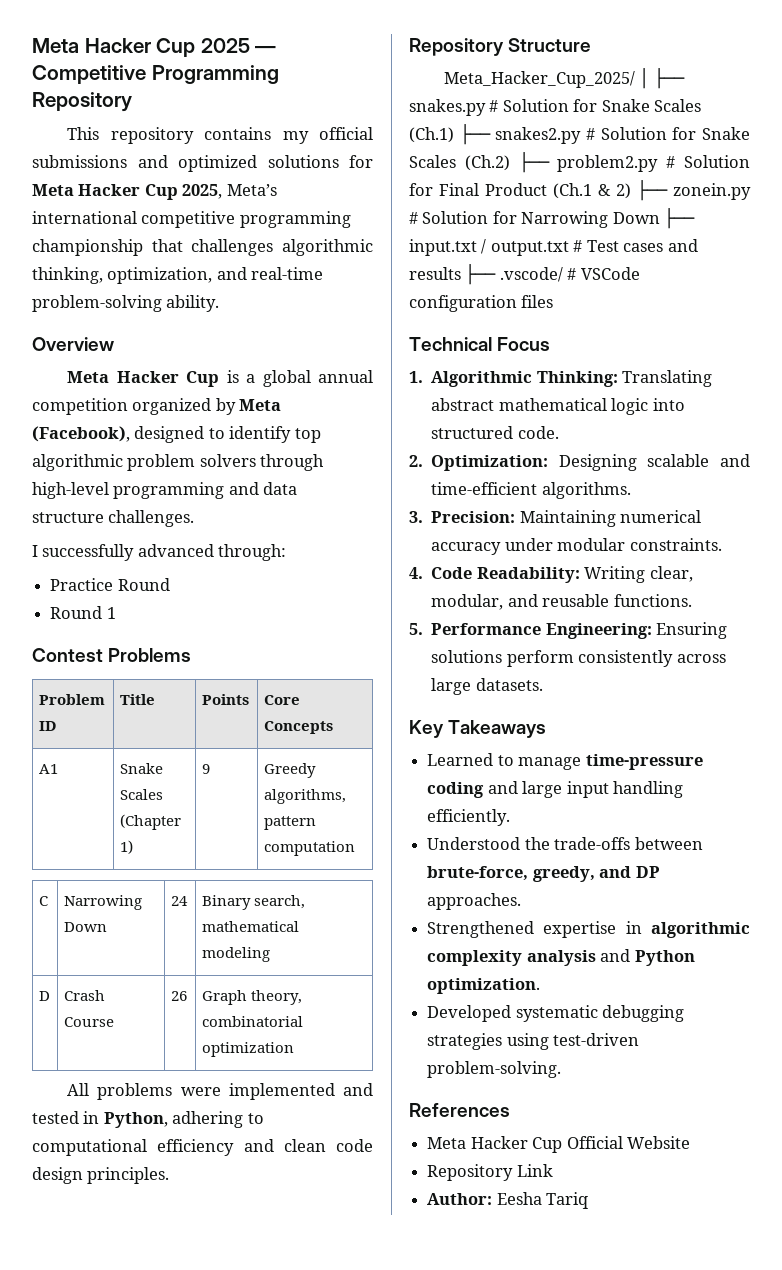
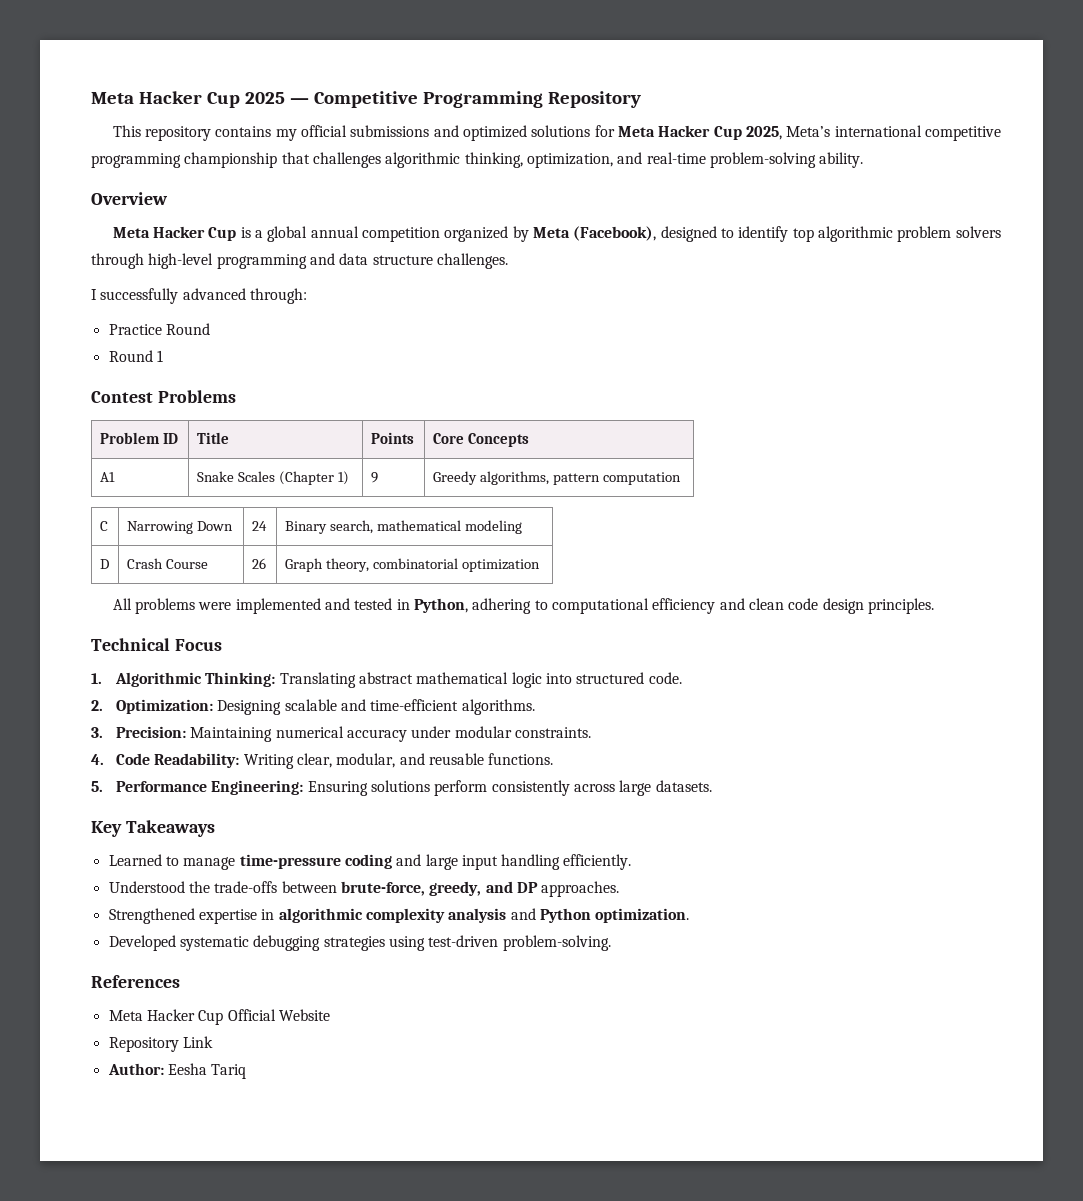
- Repository Structure
- Meta_Hacker_Cup_2025/ │ ├── snakes.py # Solution for Snake Scales (Ch.1) ├── snakes2.py # Solution for Snake Scales (Ch.2) ├── problem2.py # Solution for Final Product (Ch.1 & 2) ├── zonein.py # Solution for Narrowing Down ├── input.txt / output.txt # Test cases and results ├── .vscode/ # VSCode configuration files

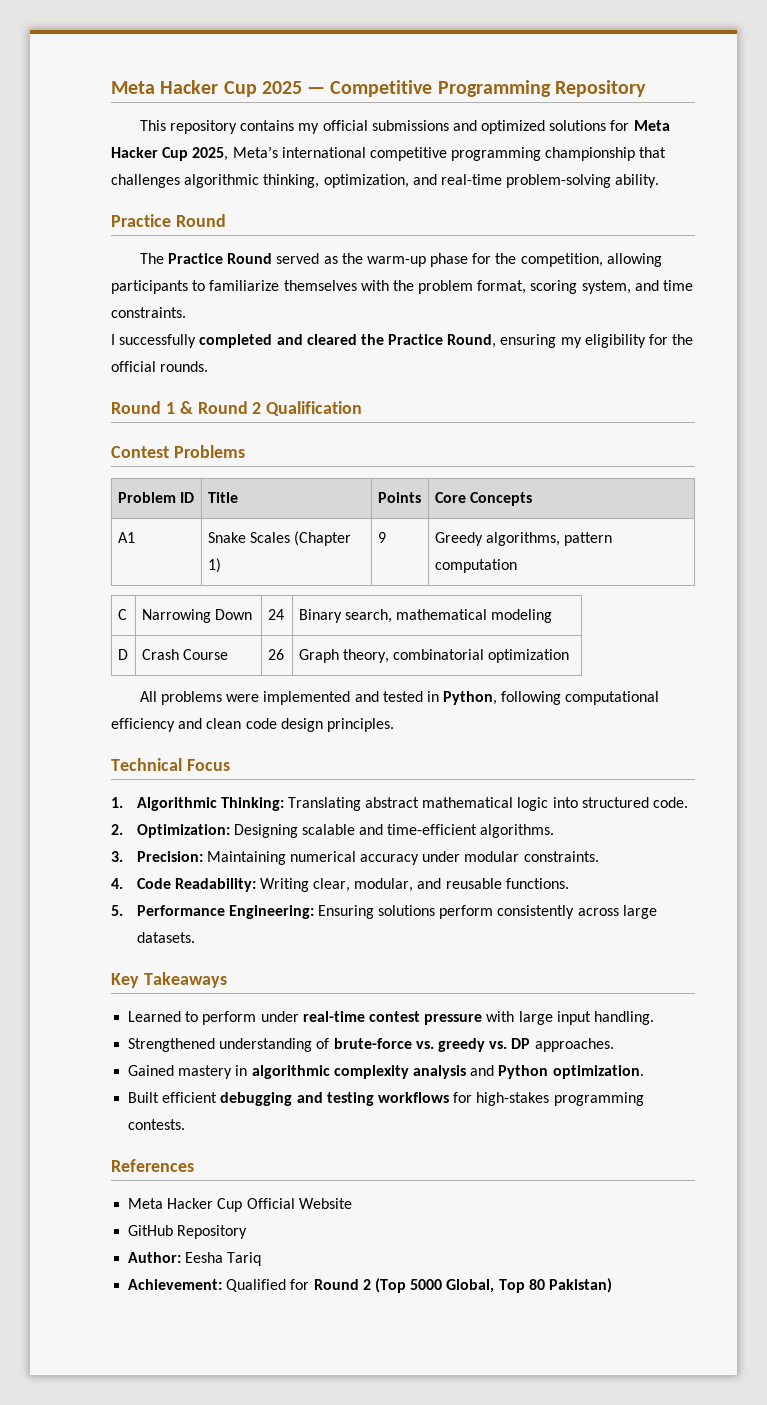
  This repository contains my official submissions and optimized solutions for Meta Hacker Cup 2025, Meta’s international competitive programming championship that challenges algorithmic thinking, optimization, and real-time problem-solving ability.
- Overview
- Meta Hacker Cup is a global annual competition organized by Meta (Facebook), designed to identify top algorithmic problem solvers through high-level programming and data structure challenges.
- I successfully advanced through:
  Practice Round
- Round 1
+ The Practice Round served as the warm-up phase for the competition, allowing participants to familiarize themselves with the problem format, scoring system, and time constraints.
+ I successfully completed and cleared the Practice Round, ensuring my eligibility for the official rounds.
+ Round 1 & Round 2 Qualification
- All problems were implemented and tested in Python, adhering to computational efficiency and clean code design principles.
+ All problems were implemented and tested in Python, following computational efficiency and clean code design principles.
- Learned to manage time-pressure coding and large input handling efficiently.
- Understood the trade-offs between brute-force, greedy, and DP approaches.
+ Learned to perform under real-time contest pressure with large input handling.
+ Strengthened understanding of brute-force vs. greedy vs. DP approaches.
- Strengthened expertise in algorithmic complexity analysis and Python optimization.
+ Gained mastery in algorithmic complexity analysis and Python optimization.
- Developed systematic debugging strategies using test-driven problem-solving.
+ Built efficient debugging and testing workflows for high-stakes programming contests.
- Repository Link
+ GitHub Repository
+ Achievement: Qualified for Round 2 (Top 5000 Global, Top 80 Pakistan)

